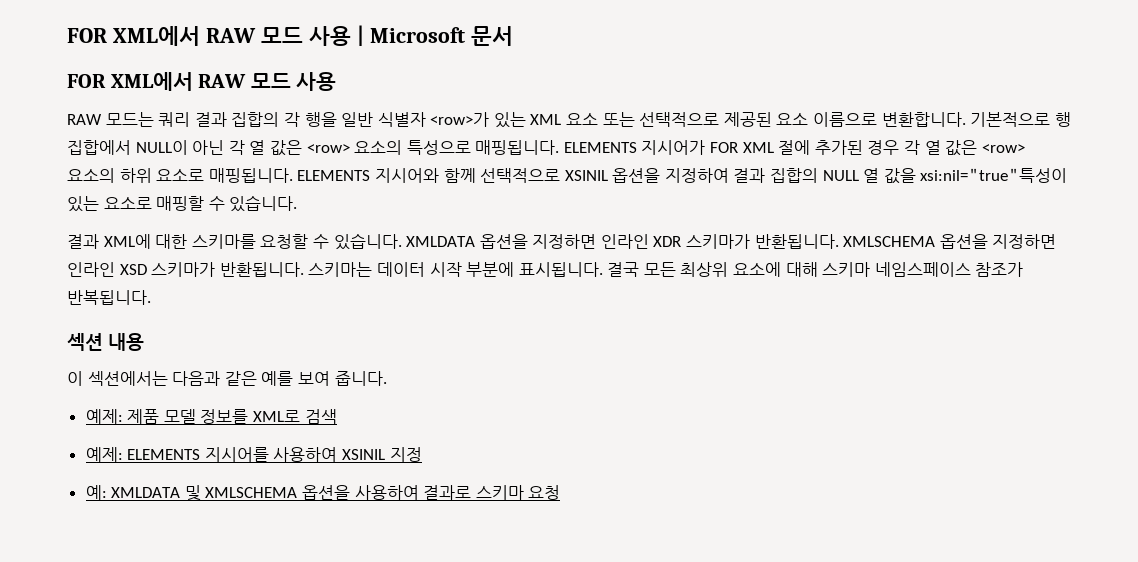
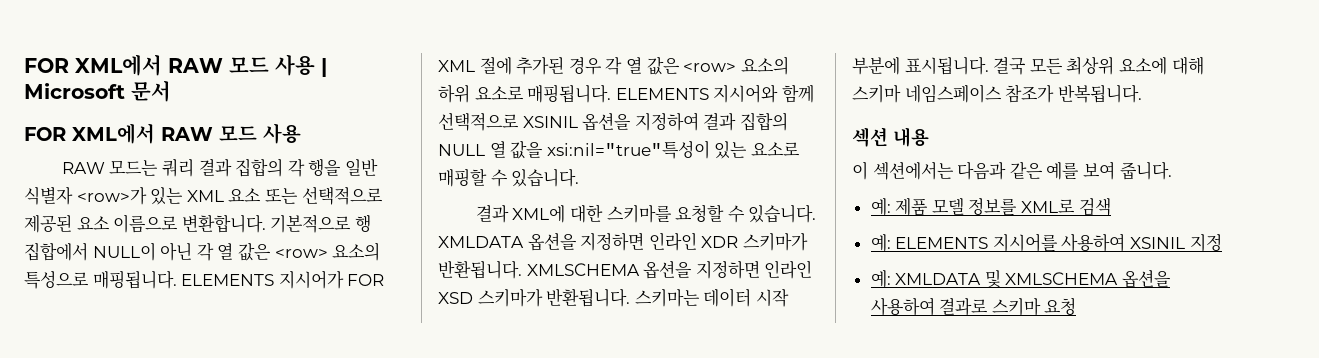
- 예제: 제품 모델 정보를 XML로 검색
+ 예: 제품 모델 정보를 XML로 검색
- 예제: ELEMENTS 지시어를 사용하여 XSINIL 지정
+ 예: ELEMENTS 지시어를 사용하여 XSINIL 지정

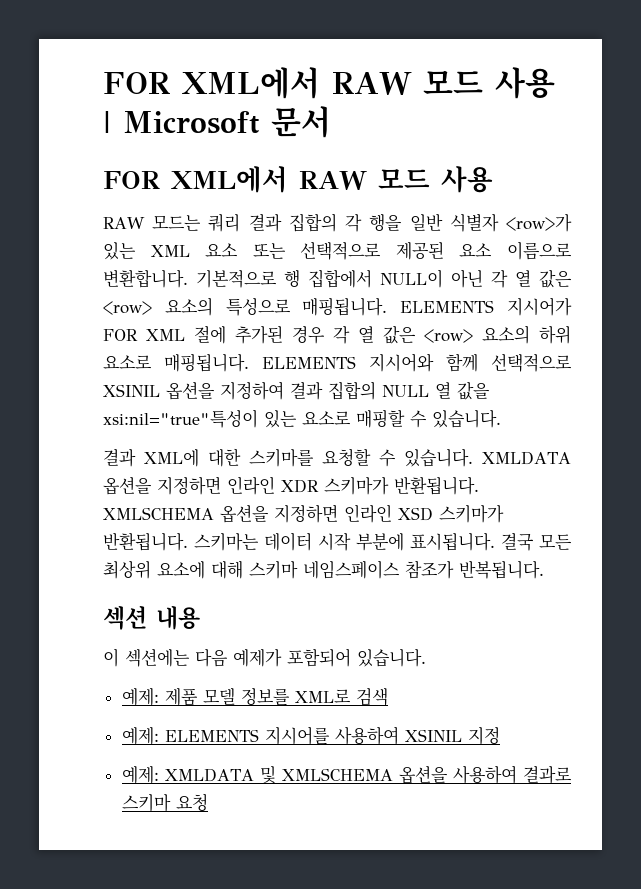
- 이 섹션에서는 다음과 같은 예를 보여 줍니다.
- 예: 제품 모델 정보를 XML로 검색
+ 이 섹션에는 다음 예제가 포함되어 있습니다.
+ 예제: 제품 모델 정보를 XML로 검색
- 예: ELEMENTS 지시어를 사용하여 XSINIL 지정
+ 예제: ELEMENTS 지시어를 사용하여 XSINIL 지정
- 예: XMLDATA 및 XMLSCHEMA 옵션을 사용하여 결과로 스키마 요청
+ 예제: XMLDATA 및 XMLSCHEMA 옵션을 사용하여 결과로 스키마 요청

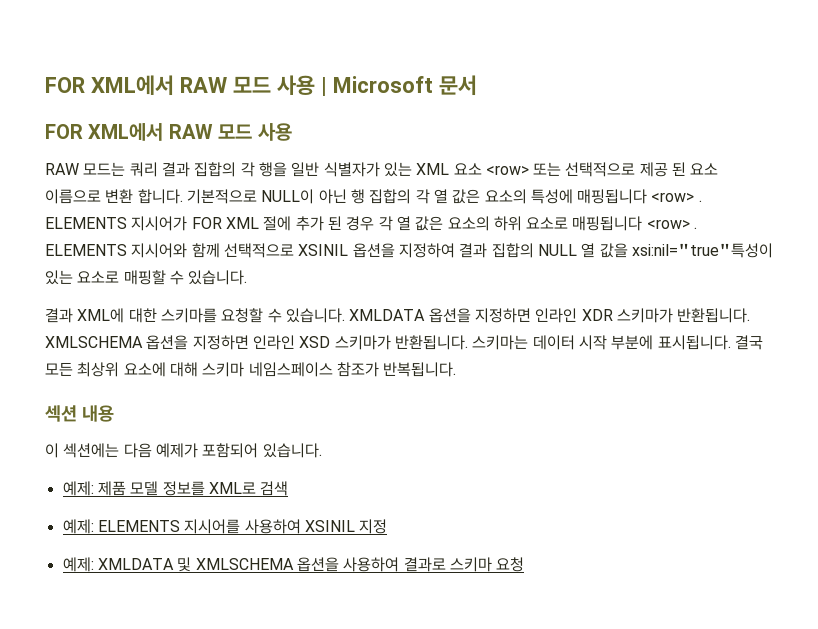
- RAW 모드는 쿼리 결과 집합의 각 행을 일반 식별자 <row>가 있는 XML 요소 또는 선택적으로 제공된 요소 이름으로 변환합니다. 기본적으로 행 집합에서 NULL이 아닌 각 열 값은 <row> 요소의 특성으로 매핑됩니다.
+ RAW 모드는 쿼리 결과 집합의 각 행을 일반 식별자가 있는 XML 요소 <row> 또는 선택적으로 제공 된 요소 이름으로 변환 합니다. 기본적으로 NULL이 아닌 행 집합의 각 열 값은 요소의 특성에 매핑됩니다 <row> .
- ELEMENTS 지시어가 FOR XML 절에 추가된 경우 각 열 값은 <row> 요소의 하위 요소로 매핑됩니다.
+ ELEMENTS 지시어가 FOR XML 절에 추가 된 경우 각 열 값은 요소의 하위 요소로 매핑됩니다 <row> .

